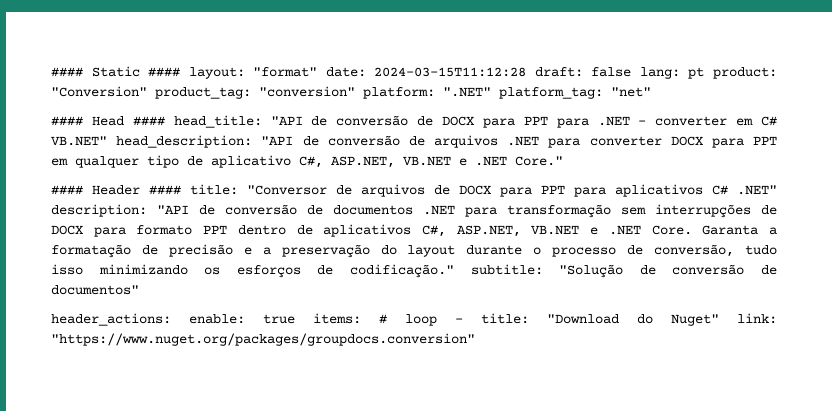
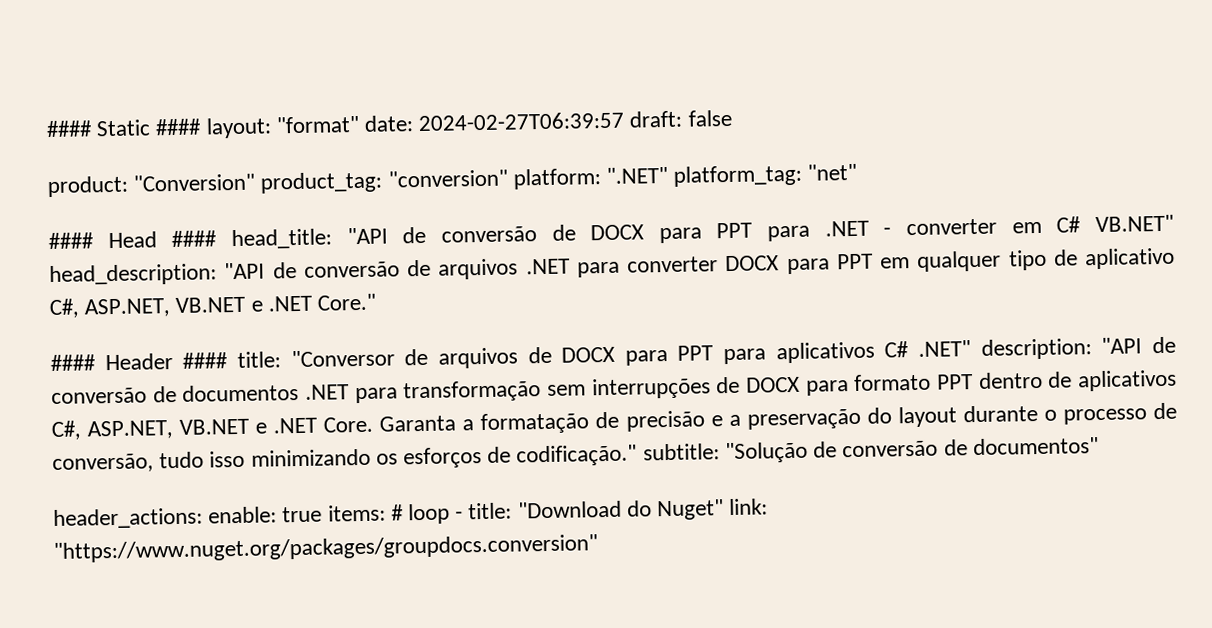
- #### Static #### layout: "format" date: 2024-03-15T11:12:28 draft: false lang: pt product: "Conversion" product_tag: "conversion" platform: ".NET" platform_tag: "net"
+ #### Static #### layout: "format" date: 2024-02-27T06:39:57 draft: false
+ product: "Conversion" product_tag: "conversion" platform: ".NET" platform_tag: "net"

